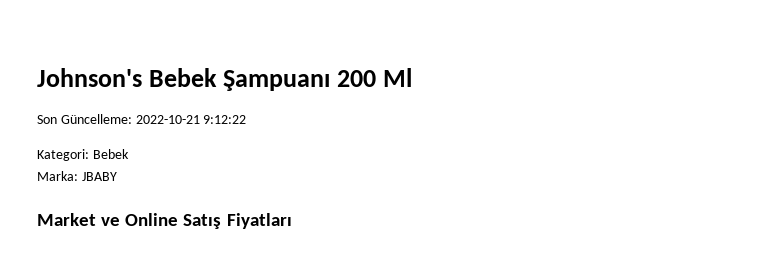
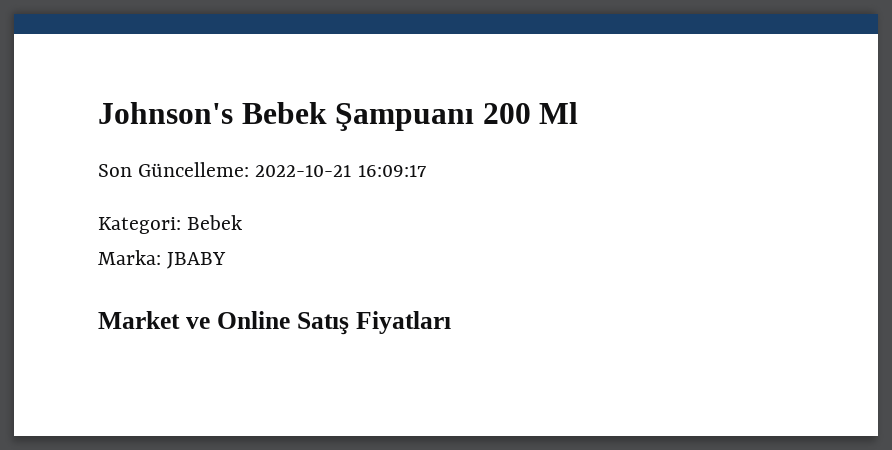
- Son Güncelleme: 2022-10-21 9:12:22
+ Son Güncelleme: 2022-10-21 16:09:17

